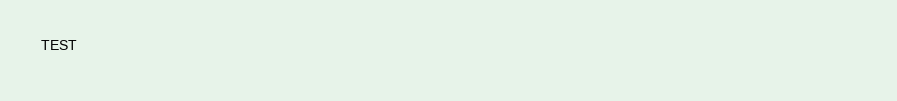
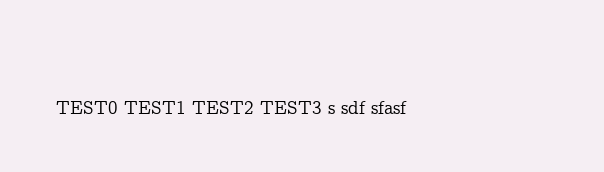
- TEST
+ TEST0 TEST1 TEST2 TEST3 s sdf sfasf

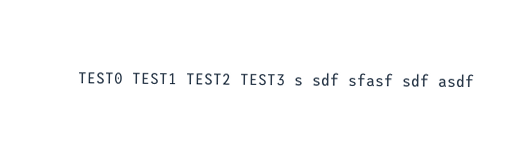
- TEST0 TEST1 TEST2 TEST3 s sdf sfasf
+ TEST0 TEST1 TEST2 TEST3 s sdf sfasf sdf asdf

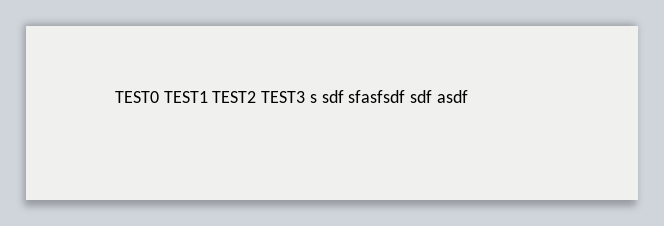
- TEST0 TEST1 TEST2 TEST3 s sdf sfasf sdf asdf
+ TEST0 TEST1 TEST2 TEST3 s sdf sfasfsdf sdf asdf

